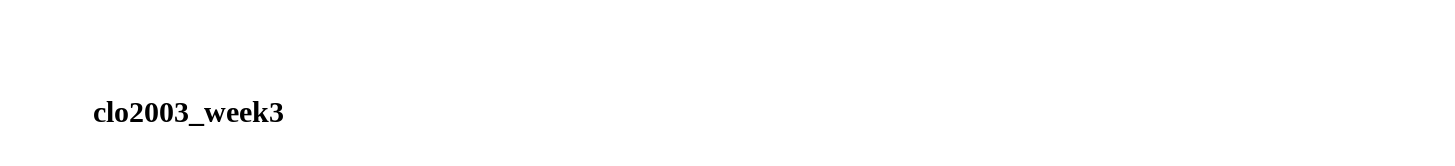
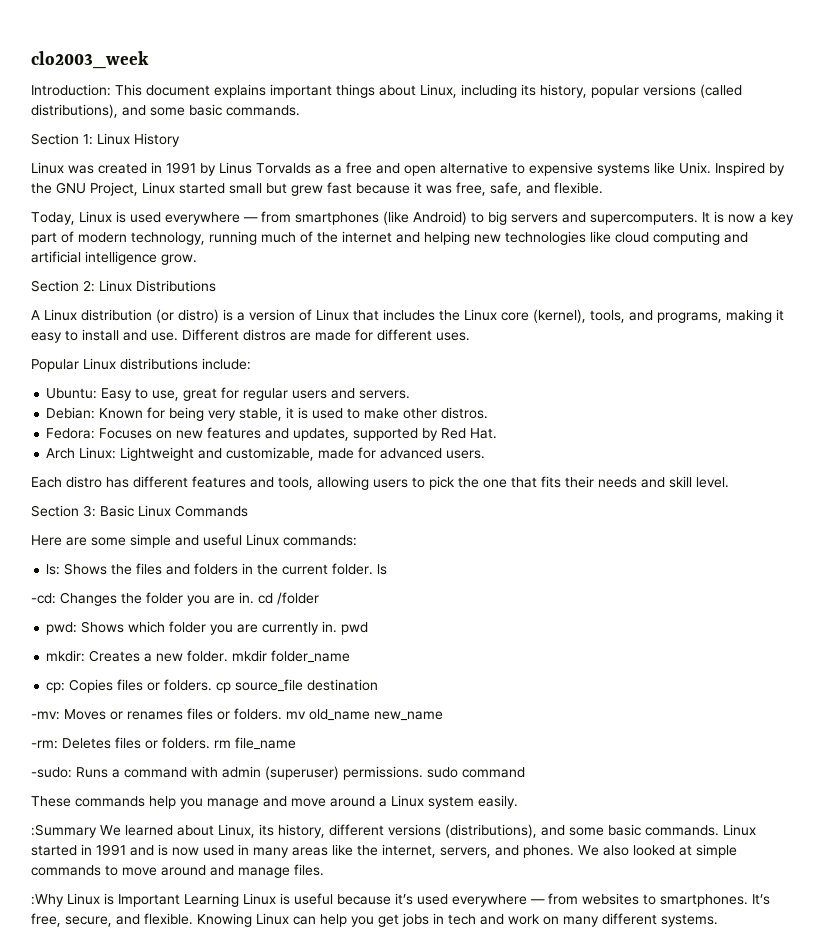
- clo2003_week3
+ clo2003_week
+ Introduction: This document explains important things about Linux, including its history, popular versions (called distributions), and some basic commands.
+ Section 1: Linux History
+ Linux was created in 1991 by Linus Torvalds as a free and open alternative to expensive systems like Unix. Inspired by the GNU Project, Linux started small but grew fast because it was free, safe, and flexible.
+ Today, Linux is used everywhere — from smartphones (like Android) to big servers and supercomputers. It is now a key part of modern technology, running much of the internet and helping new technologies like cloud computing and artificial intelligence grow.
+ Section 2: Linux Distributions
+ A Linux distribution (or distro) is a version of Linux that includes the Linux core (kernel), tools, and programs, making it easy to install and use. Different distros are made for different uses.
+ Popular Linux distributions include:
+ Ubuntu: Easy to use, great for regular users and servers.
+ Debian: Known for being very stable, it is used to make other distros.
+ Fedora: Focuses on new features and updates, supported by Red Hat.
+ Arch Linux: Lightweight and customizable, made for advanced users.
+ Each distro has different features and tools, allowing users to pick the one that fits their needs and skill level.
+ Section 3: Basic Linux Commands
+ Here are some simple and useful Linux commands:
+ ls: Shows the files and folders in the current folder. ls
+ -cd: Changes the folder you are in. cd /folder
+ pwd: Shows which folder you are currently in. pwd
+ mkdir: Creates a new folder. mkdir folder_name
+ cp: Copies files or folders. cp source_file destination
+ -mv: Moves or renames files or folders. mv old_name new_name
+ -rm: Deletes files or folders. rm file_name
+ -sudo: Runs a command with admin (superuser) permissions. sudo command
+ These commands help you manage and move around a Linux system easily.
+ :Summary We learned about Linux, its history, different versions (distributions), and some basic commands. Linux started in 1991 and is now used in many areas like the internet, servers, and phones. We also looked at simple commands to move around and manage files.
+ :Why Linux is Important Learning Linux is useful because it’s used everywhere — from websites to smartphones. It’s free, secure, and flexible. Knowing Linux can help you get jobs in tech and work on many different systems.

